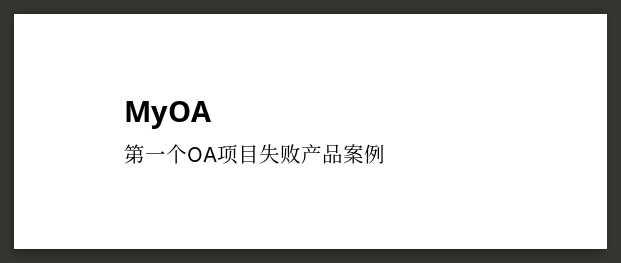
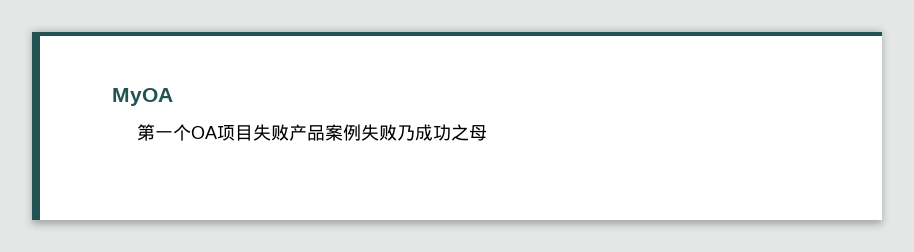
- 第一个OA项目失败产品案例
+ 第一个OA项目失败产品案例失败乃成功之母

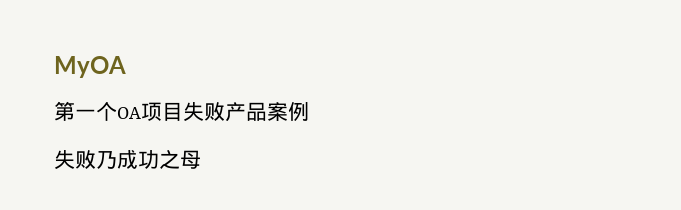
- 第一个OA项目失败产品案例失败乃成功之母
+ 第一个OA项目失败产品案例
+ 失败乃成功之母

